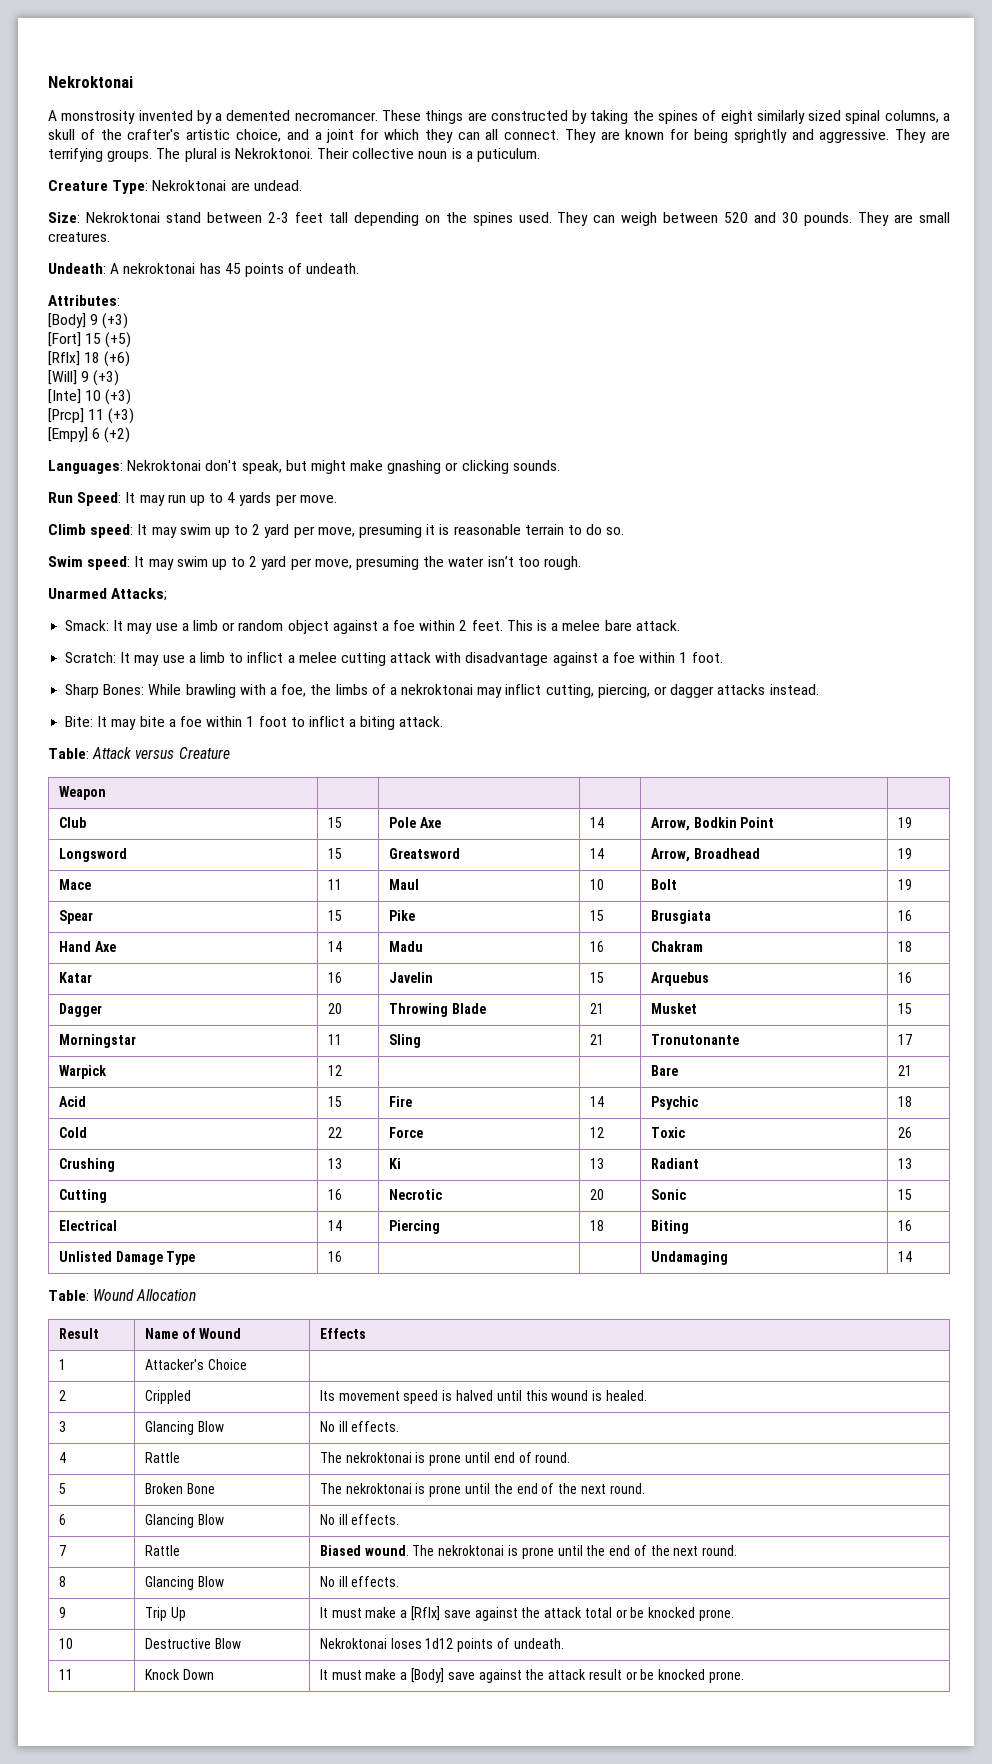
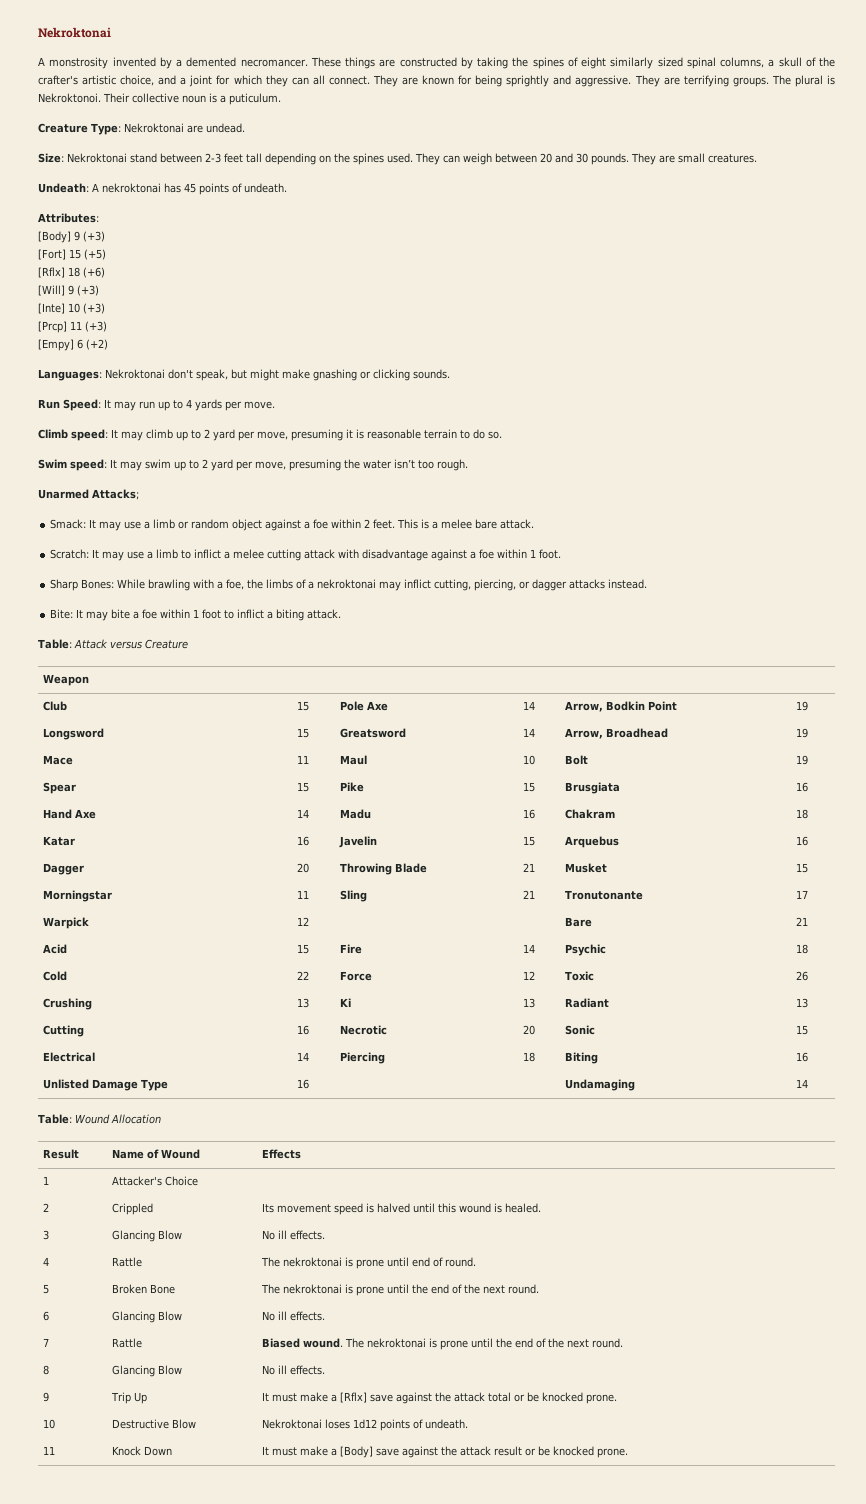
- They can weigh between 520 and 30 pounds.
+ They can weigh between 20 and 30 pounds.
- Climb speed: It may swim up to 2 yard per move, presuming it is reasonable terrain to do so.
+ Climb speed: It may climb up to 2 yard per move, presuming it is reasonable terrain to do so.

